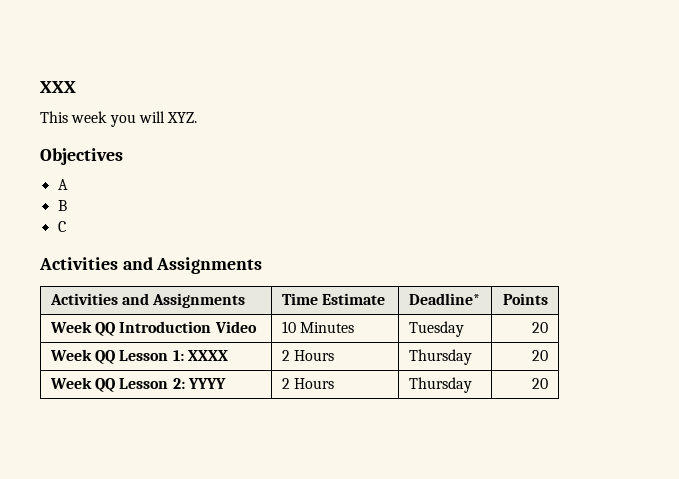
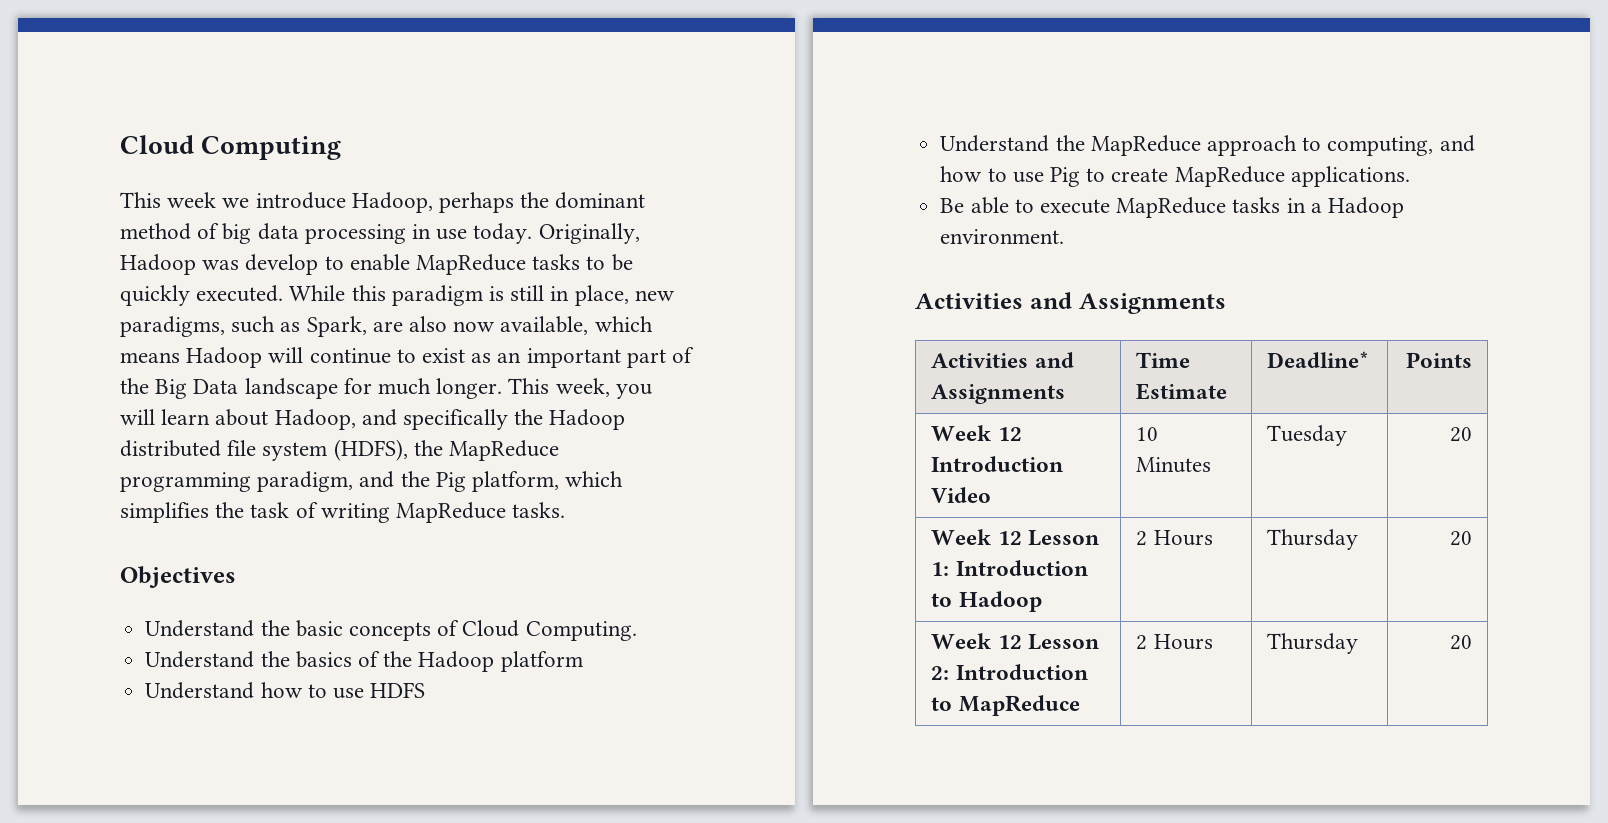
- XXX
+ Cloud Computing
- This week you will XYZ.
+ This week we introduce Hadoop, perhaps the dominant method of big data processing in use today. Originally, Hadoop was develop to enable MapReduce tasks to be quickly executed. While this paradigm is still in place, new paradigms, such as Spark, are also now available, which means Hadoop will continue to exist as an important part of the Big Data landscape for much longer. This week, you will learn about Hadoop, and specifically the Hadoop distributed file system (HDFS), the MapReduce programming paradigm, and the Pig platform, which simplifies the task of writing MapReduce tasks.
  Objectives
- A
- B
- C
+ Understand the basic concepts of Cloud Computing.
+ Understand the basics of the Hadoop platform
+ Understand how to use HDFS
+ Understand the MapReduce approach to computing, and how to use Pig to create MapReduce applications.
+ Be able to execute MapReduce tasks in a Hadoop environment.
- Week QQ Introduction Video | 10 Minutes | Tuesday | 20
+ Week 12 Introduction Video | 10 Minutes | Tuesday | 20
- Week QQ Lesson 1: XXXX | 2 Hours | Thursday | 20
+ Week 12 Lesson 1: Introduction to Hadoop | 2 Hours | Thursday | 20
- Week QQ Lesson 2: YYYY | 2 Hours | Thursday | 20
+ Week 12 Lesson 2: Introduction to MapReduce | 2 Hours | Thursday | 20

